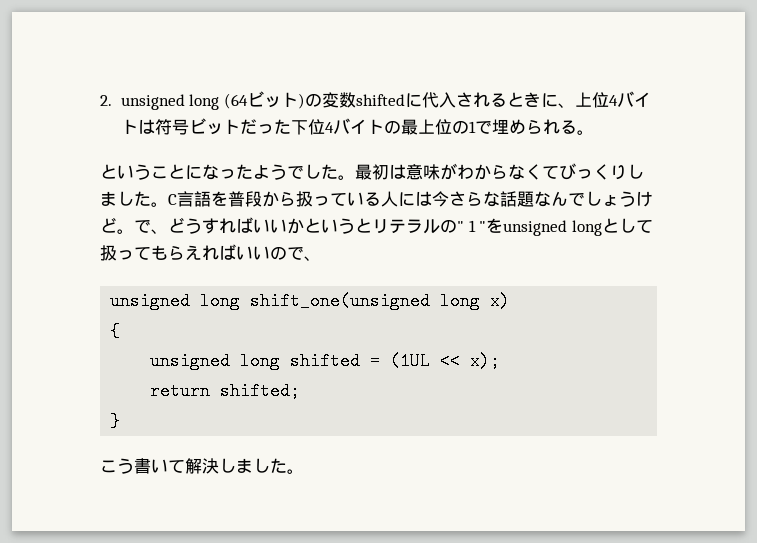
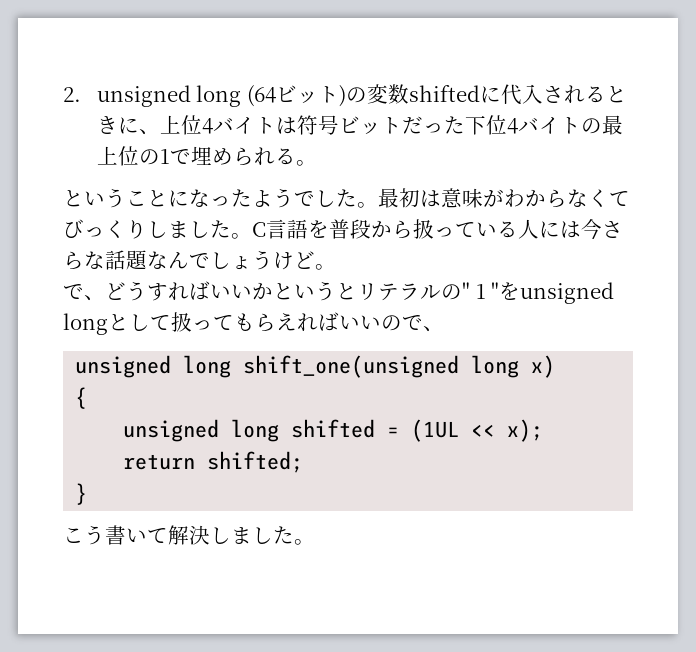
- C言語を普段から扱っている人には今さらな話題なんでしょうけど。で、どうすればいいかというとリテラルの" 1 "をunsigned longとして扱ってもらえればいいので、
+ C言語を普段から扱っている人には今さらな話題なんでしょうけど。
+ で、どうすればいいかというとリテラルの" 1 "をunsigned longとして扱ってもらえればいいので、

